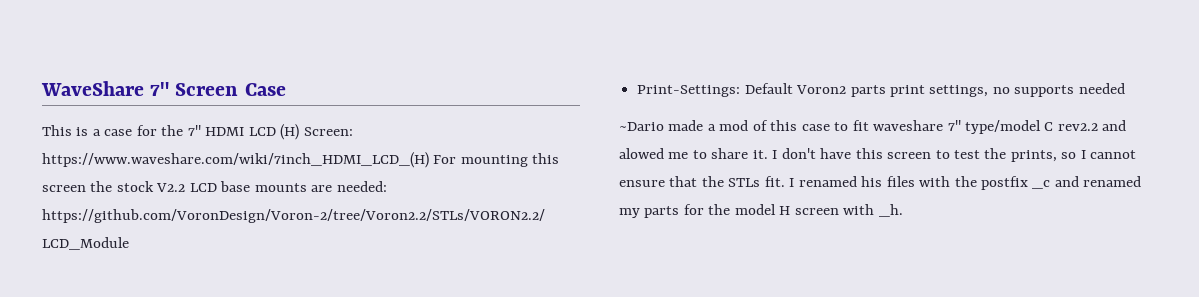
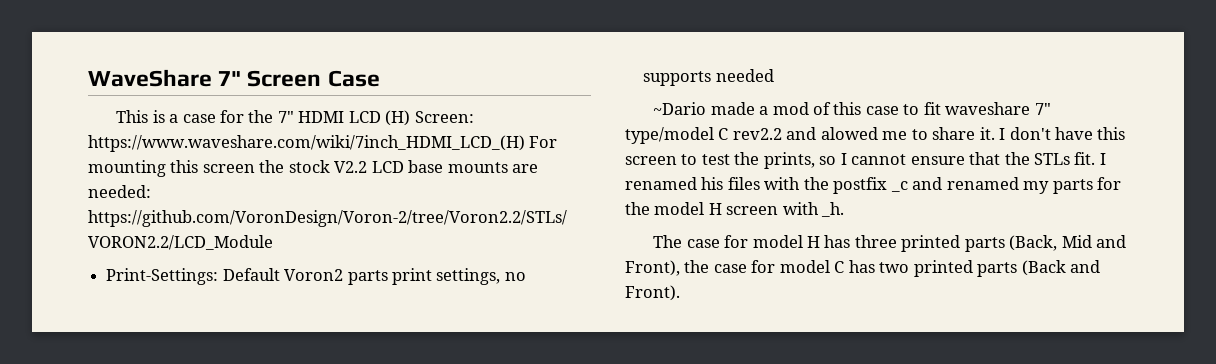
+ The case for model H has three printed parts (Back, Mid and Front), the case for model C has two printed parts (Back and Front).

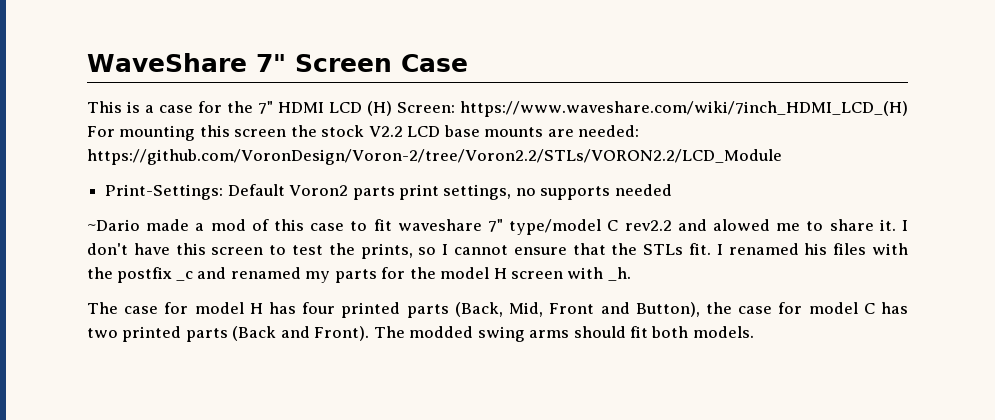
- The case for model H has three printed parts (Back, Mid and Front), the case for model C has two printed parts (Back and Front).
+ The case for model H has four printed parts (Back, Mid, Front and Button), the case for model C has two printed parts (Back and Front).
+ The modded swing arms should fit both models.

